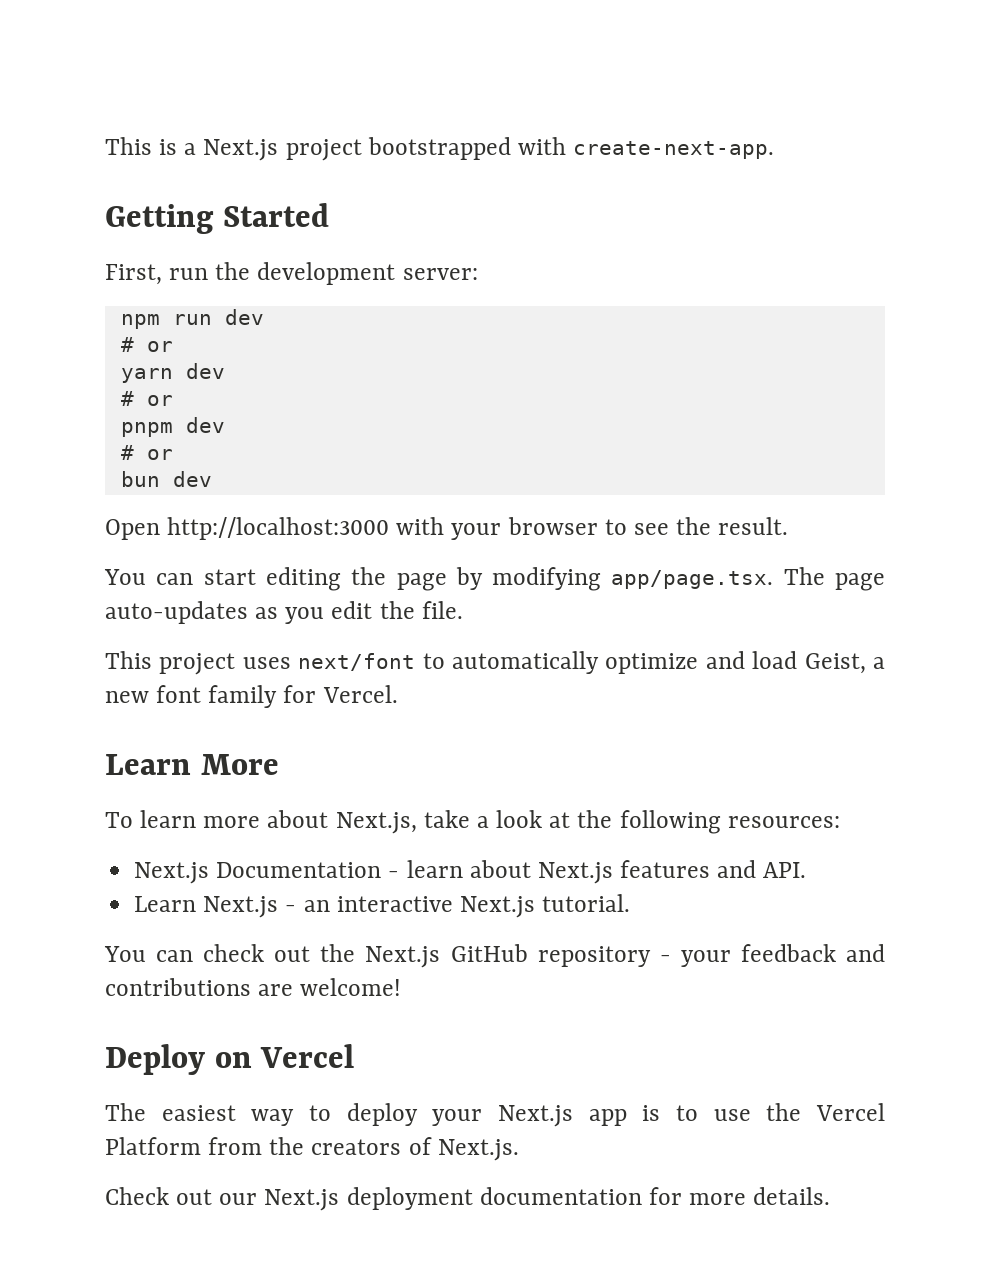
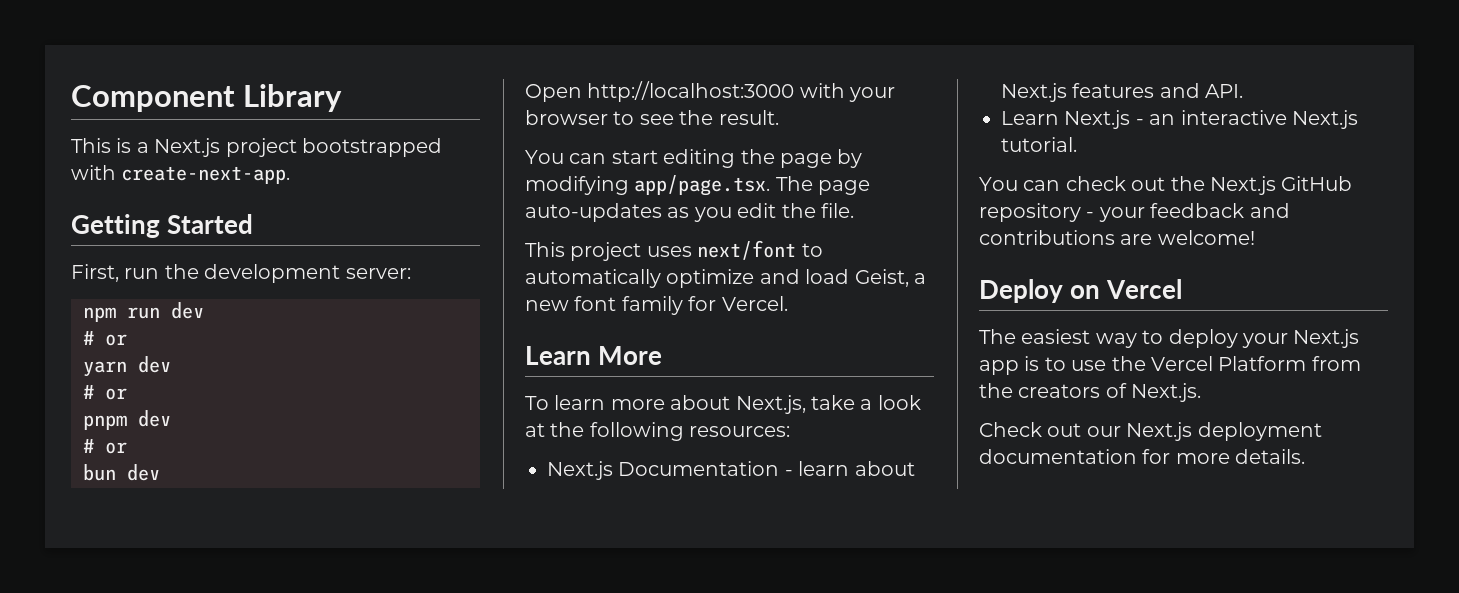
+ Component Library

